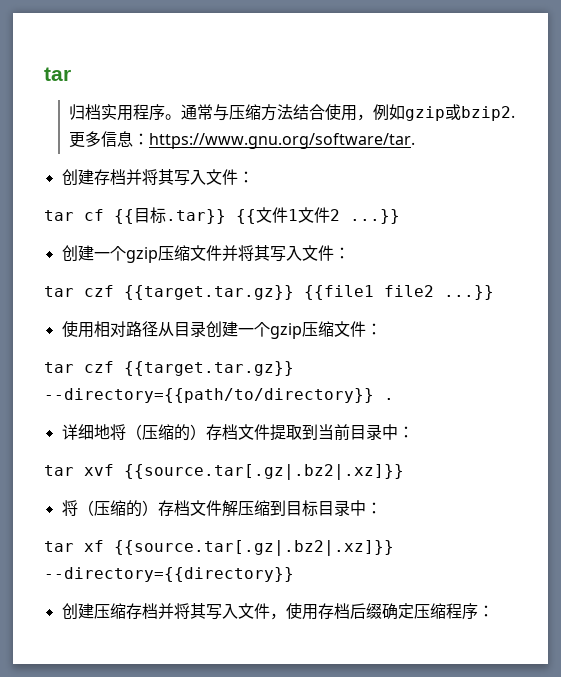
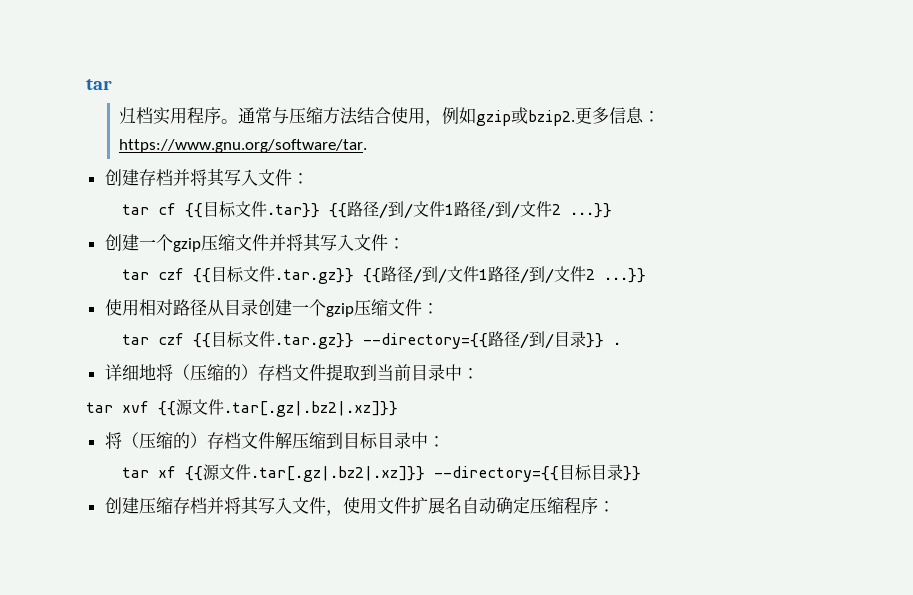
- tar cf {{目标.tar}} {{文件1文件2 ...}}
+ tar cf {{目标文件.tar}} {{路径/到/文件1路径/到/文件2 ...}}
- tar czf {{target.tar.gz}} {{file1 file2 ...}}
+ tar czf {{目标文件.tar.gz}} {{路径/到/文件1路径/到/文件2 ...}}
- tar czf {{target.tar.gz}} --directory={{path/to/directory}} .
+ tar czf {{目标文件.tar.gz}} --directory={{路径/到/目录}} .
- tar xvf {{source.tar[.gz|.bz2|.xz]}}
+ tar xvf {{源文件.tar[.gz|.bz2|.xz]}}
- tar xf {{source.tar[.gz|.bz2|.xz]}} --directory={{directory}}
+ tar xf {{源文件.tar[.gz|.bz2|.xz]}} --directory={{目标目录}}
- 创建压缩存档并将其写入文件，使用存档后缀确定压缩程序：
+ 创建压缩存档并将其写入文件，使用文件扩展名自动确定压缩程序：

